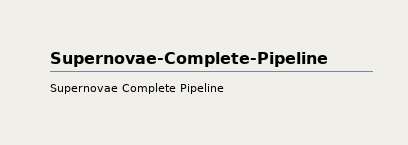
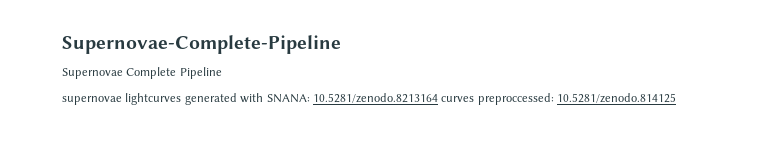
+ supernovae lightcurves generated with SNANA: 10.5281/zenodo.8213164 curves preproccessed: 10.5281/zenodo.814125

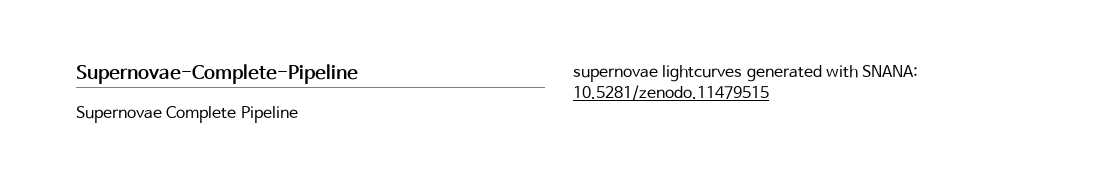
- supernovae lightcurves generated with SNANA: 10.5281/zenodo.8213164 curves preproccessed: 10.5281/zenodo.814125
+ supernovae lightcurves generated with SNANA: 10.5281/zenodo.11479515

